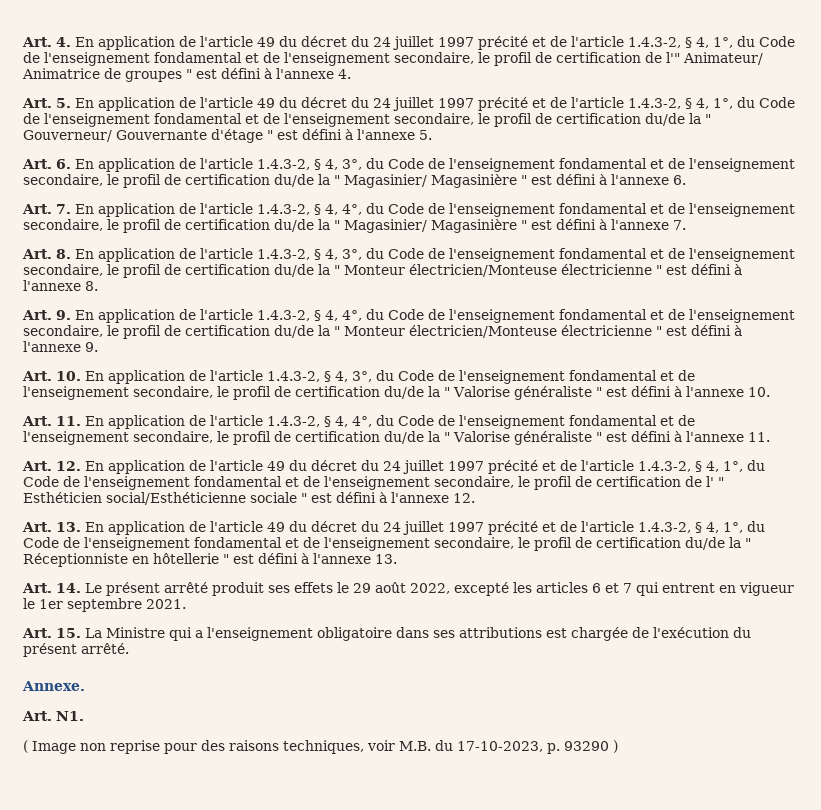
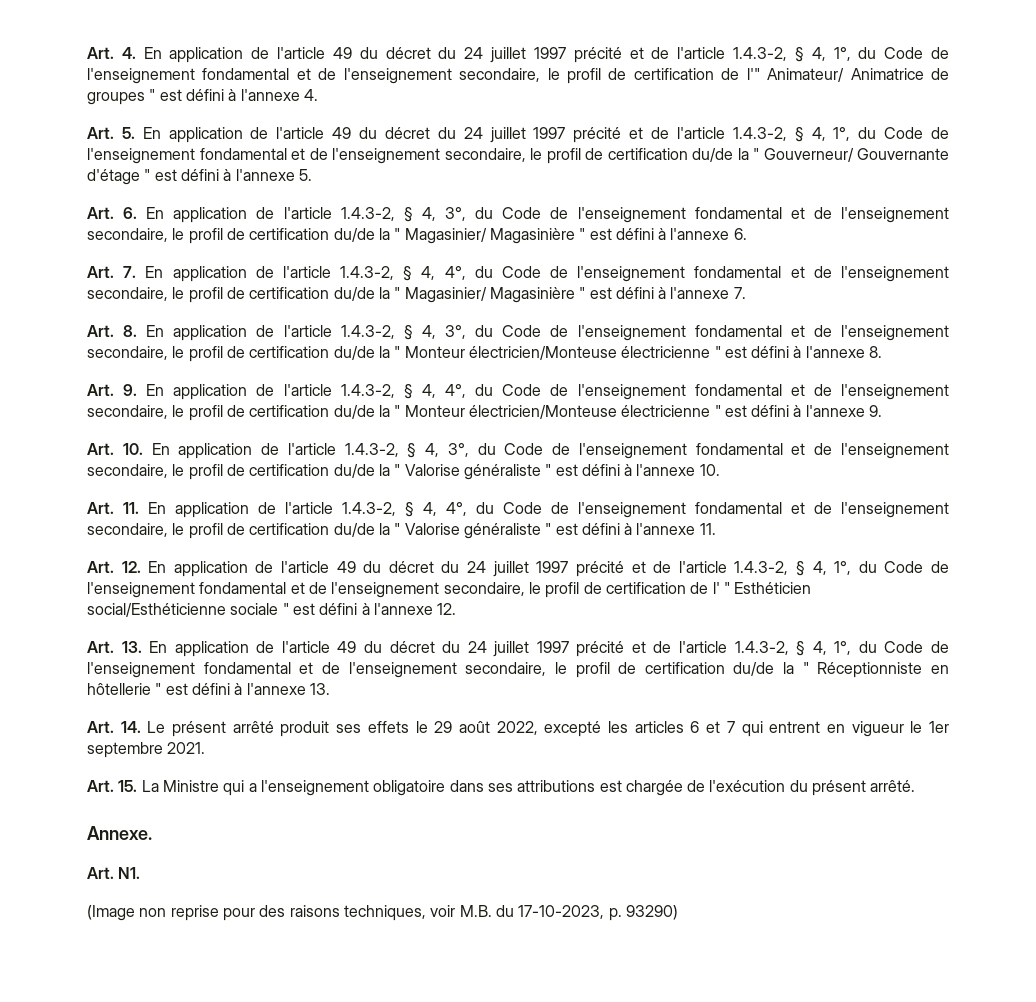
- ( Image non reprise pour des raisons techniques, voir M.B. du 17-10-2023, p. 93290 )
+ (Image non reprise pour des raisons techniques, voir M.B. du 17-10-2023, p. 93290)

